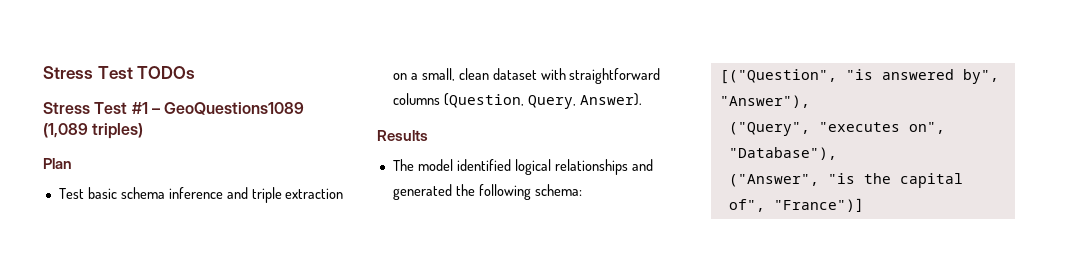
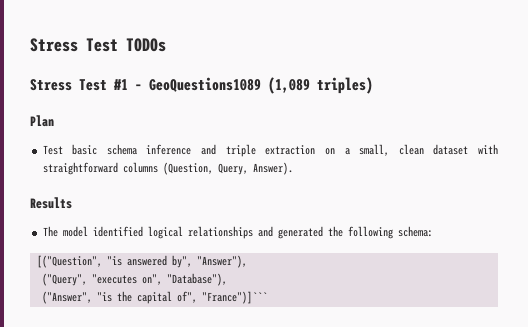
- ("Answer", "is the capital of", "France")]
+ ("Answer", "is the capital of", "France")]```

